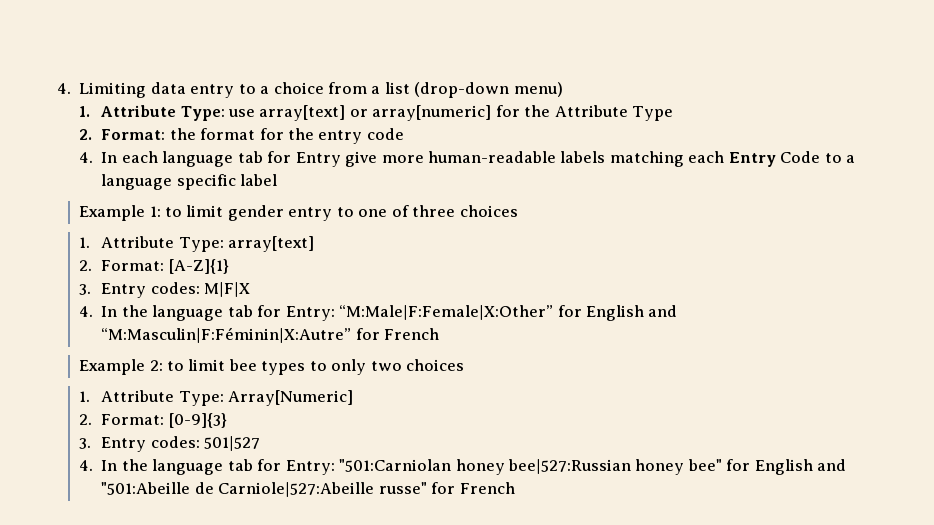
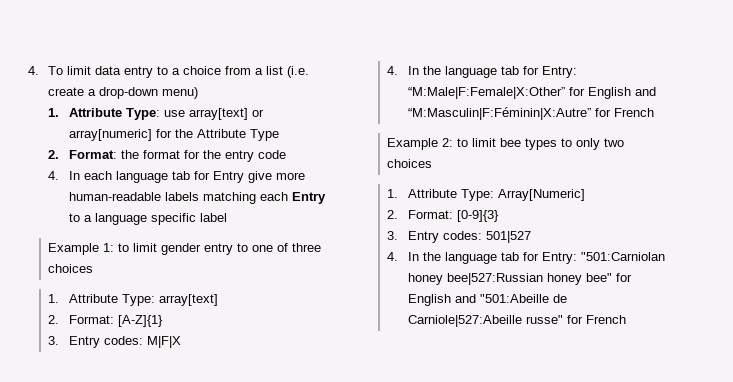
- 4. Limiting data entry to a choice from a list (drop-down menu)
+ 4. To limit data entry to a choice from a list (i.e. create a drop-down menu)
- 4. In each language tab for Entry give more human-readable labels matching each Entry Code to a language specific label
+ 4. In each language tab for Entry give more human-readable labels matching each Entry to a language specific label

